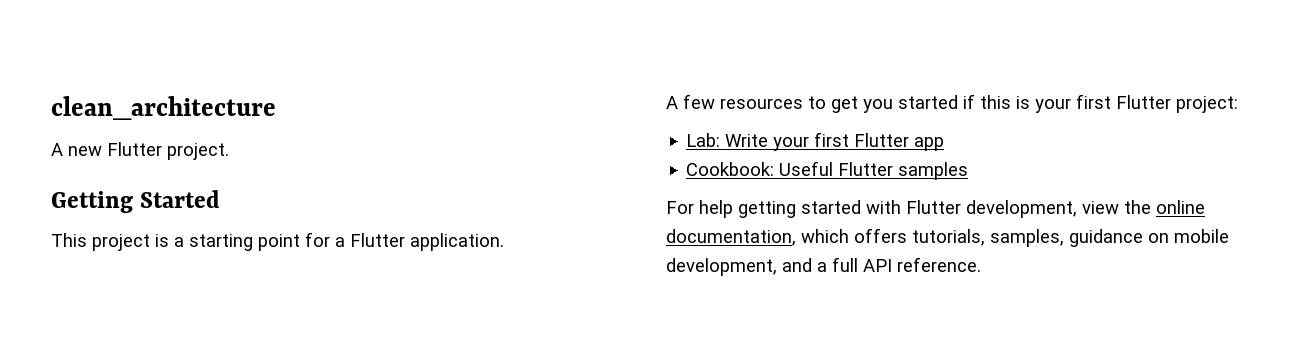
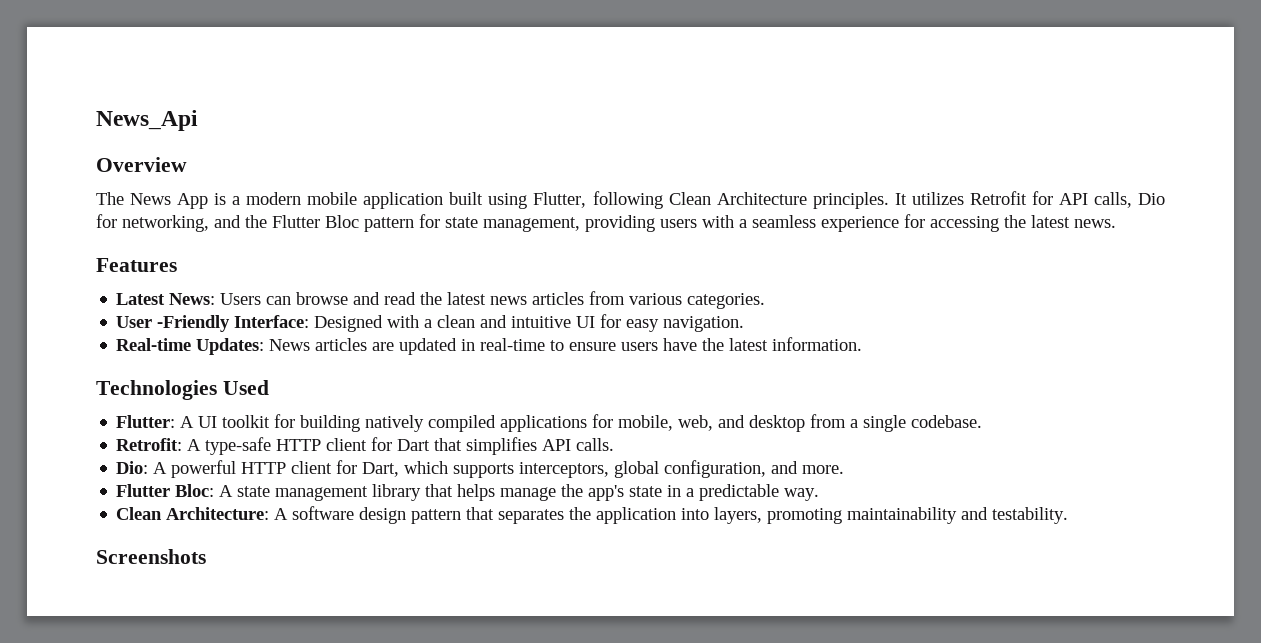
- clean_architecture
- A new Flutter project.
- Getting Started
- This project is a starting point for a Flutter application.
- A few resources to get you started if this is your first Flutter project:
- Lab: Write your first Flutter app
- Cookbook: Useful Flutter samples
- For help getting started with Flutter development, view the online documentation, which offers tutorials, samples, guidance on mobile development, and a full API reference.
+ News_Api
+ Overview
+ The News App is a modern mobile application built using Flutter, following Clean Architecture principles. It utilizes Retrofit for API calls, Dio for networking, and the Flutter Bloc pattern for state management, providing users with a seamless experience for accessing the latest news.
+ Features
+ Latest News: Users can browse and read the latest news articles from various categories.
+ User -Friendly Interface: Designed with a clean and intuitive UI for easy navigation.
+ Real-time Updates: News articles are updated in real-time to ensure users have the latest information.
+ Technologies Used
+ Flutter: A UI toolkit for building natively compiled applications for mobile, web, and desktop from a single codebase.
+ Retrofit: A type-safe HTTP client for Dart that simplifies API calls.
+ Dio: A powerful HTTP client for Dart, which supports interceptors, global configuration, and more.
+ Flutter Bloc: A state management library that helps manage the app's state in a predictable way.
+ Clean Architecture: A software design pattern that separates the application into layers, promoting maintainability and testability.
+ Screenshots

